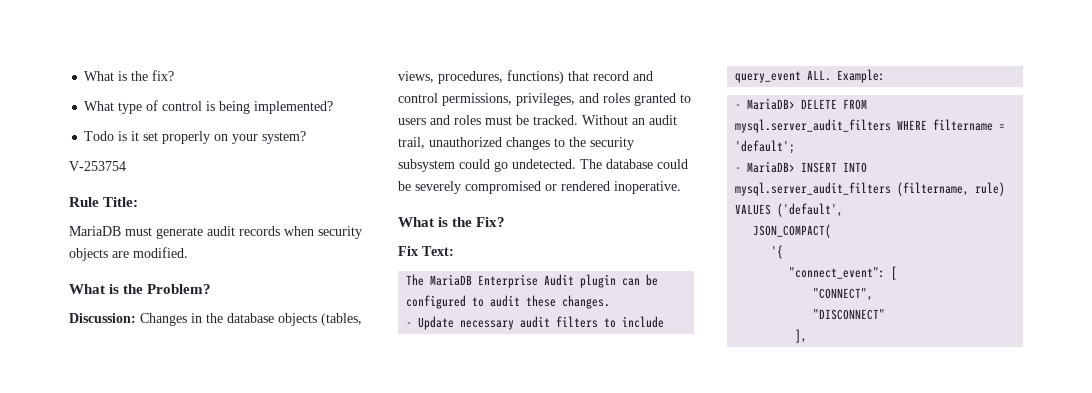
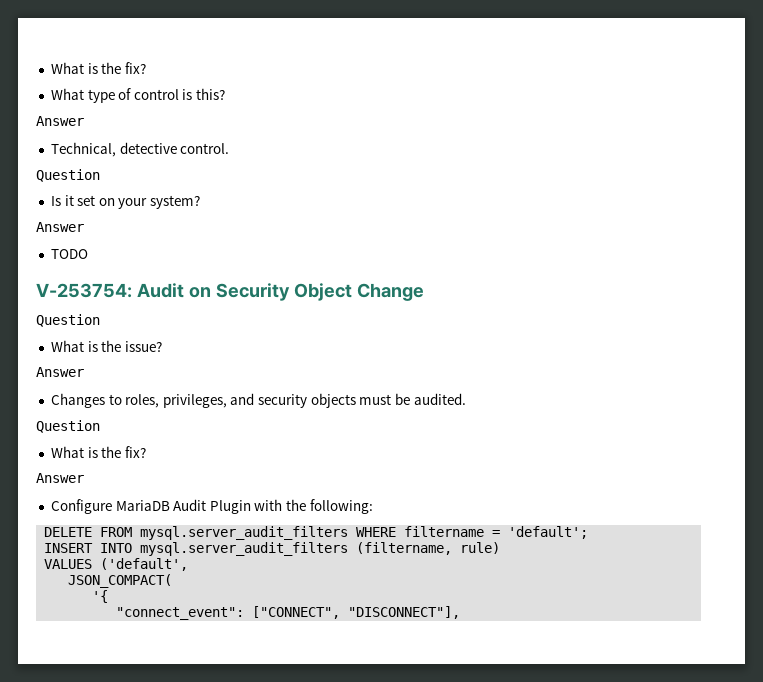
- What type of control is being implemented?
- Todo is it set properly on your system?
- V-253754
- Rule Title:
- MariaDB must generate audit records when security objects are modified.
- What is the Problem?
- Discussion: Changes in the database objects (tables, views, procedures, functions) that record and control permissions, privileges, and roles granted to users and roles must be tracked. Without an audit trail, unauthorized changes to the security subsystem could go undetected. The database could be severely compromised or rendered inoperative.
- What is the Fix?
- Fix Text:
- The MariaDB Enterprise Audit plugin can be configured to audit these changes.
- - Update necessary audit filters to include query_event ALL. Example:
- - MariaDB> DELETE FROM mysql.server_audit_filters WHERE filtername = 'default';
+ What type of control is this?
+ Answer
+ Technical, detective control.
+ Question
+ Is it set on your system?
+ Answer
+ TODO
+ V-253754: Audit on Security Object Change
+ Question
+ What is the issue?
+ Answer
+ Changes to roles, privileges, and security objects must be audited.
+ Question
+ What is the fix?
+ Answer
+ Configure MariaDB Audit Plugin with the following:
+ DELETE FROM mysql.server_audit_filters WHERE filtername = 'default';
- - MariaDB> INSERT INTO mysql.server_audit_filters (filtername, rule)
+ INSERT INTO mysql.server_audit_filters (filtername, rule)
- "connect_event": [
- "CONNECT",
- "DISCONNECT"
- ],
+ "connect_event": ["CONNECT", "DISCONNECT"],

